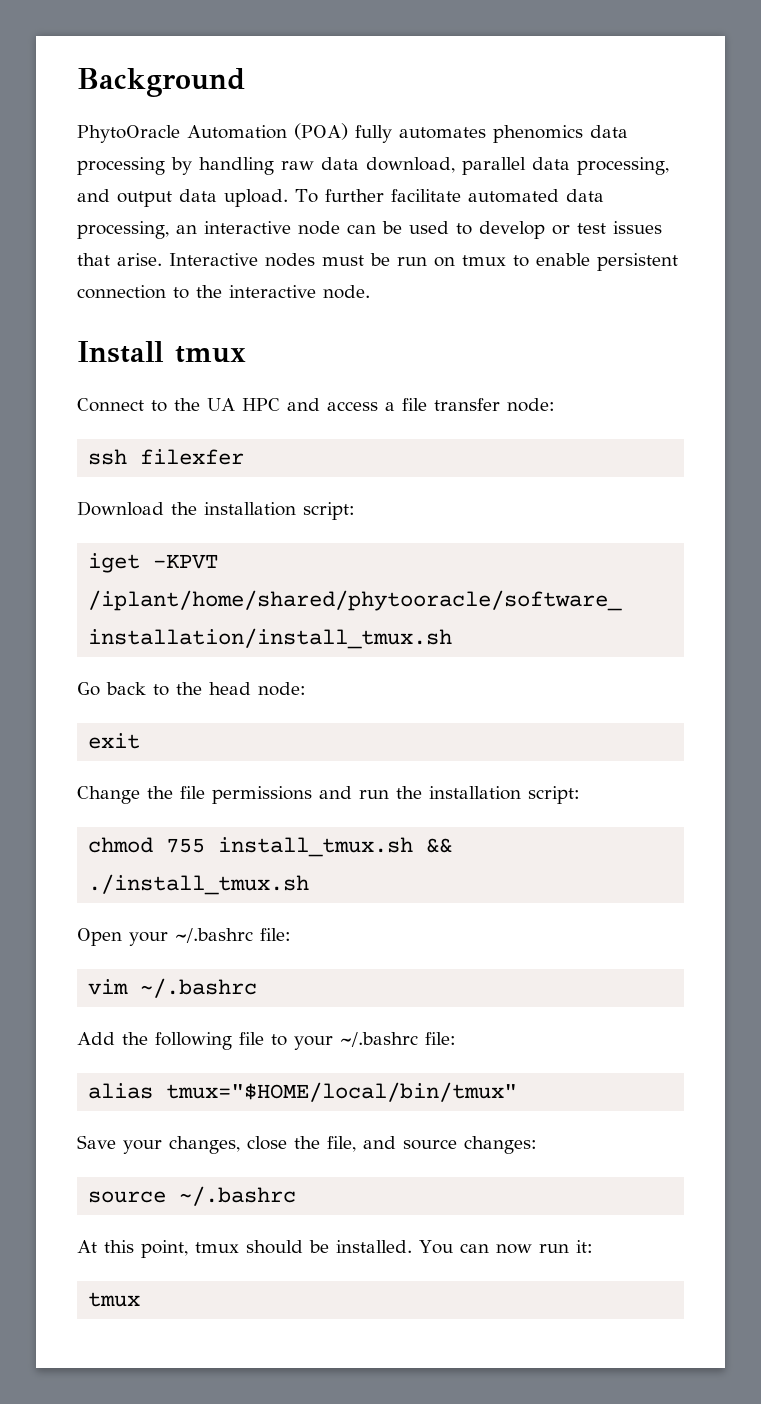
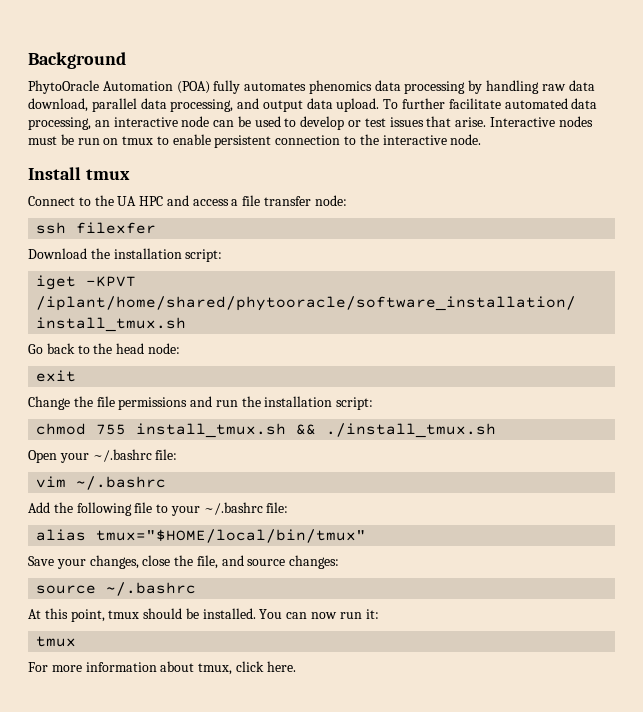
+ For more information about tmux, click here.

